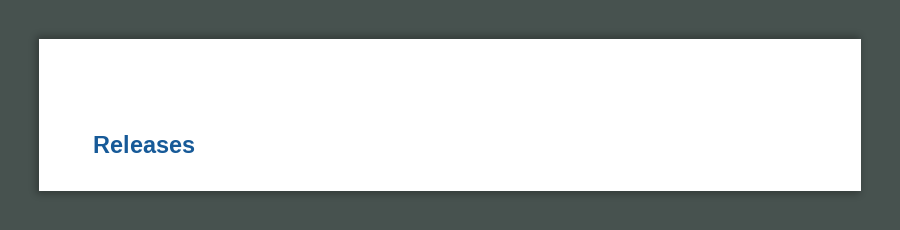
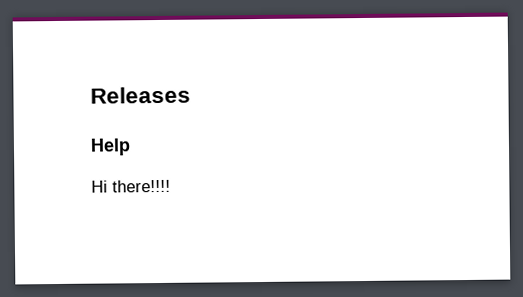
+ Help
+ Hi there!!!!

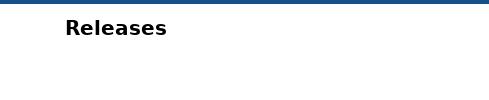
- Help
- Hi there!!!!

